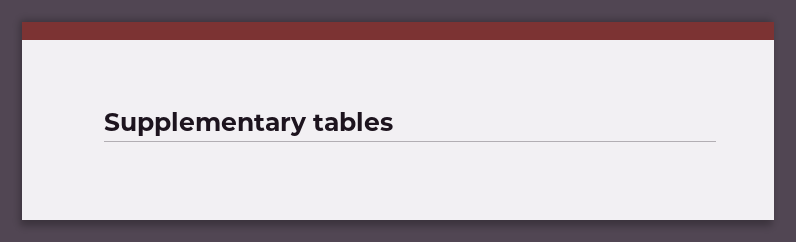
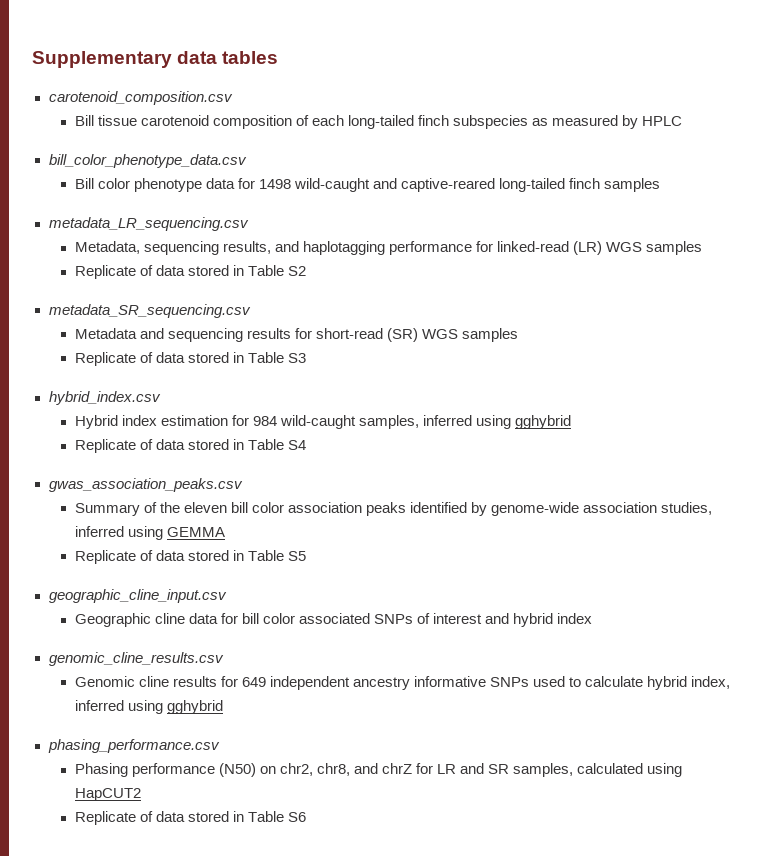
- Supplementary tables
+ Supplementary data tables
+ carotenoid_composition.csv
+ Bill tissue carotenoid composition of each long-tailed finch subspecies as measured by HPLC
+ bill_color_phenotype_data.csv
+ Bill color phenotype data for 1498 wild-caught and captive-reared long-tailed finch samples
+ metadata_LR_sequencing.csv
+ Metadata, sequencing results, and haplotagging performance for linked-read (LR) WGS samples
+ Replicate of data stored in Table S2
+ metadata_SR_sequencing.csv
+ Metadata and sequencing results for short-read (SR) WGS samples
+ Replicate of data stored in Table S3
+ hybrid_index.csv
+ Hybrid index estimation for 984 wild-caught samples, inferred using gghybrid
+ Replicate of data stored in Table S4
+ gwas_association_peaks.csv
+ Summary of the eleven bill color association peaks identified by genome-wide association studies, inferred using GEMMA
+ Replicate of data stored in Table S5
+ geographic_cline_input.csv
+ Geographic cline data for bill color associated SNPs of interest and hybrid index
+ genomic_cline_results.csv
+ Genomic cline results for 649 independent ancestry informative SNPs used to calculate hybrid index, inferred using gghybrid
+ phasing_performance.csv
+ Phasing performance (N50) on chr2, chr8, and chrZ for LR and SR samples, calculated using HapCUT2
+ Replicate of data stored in Table S6

